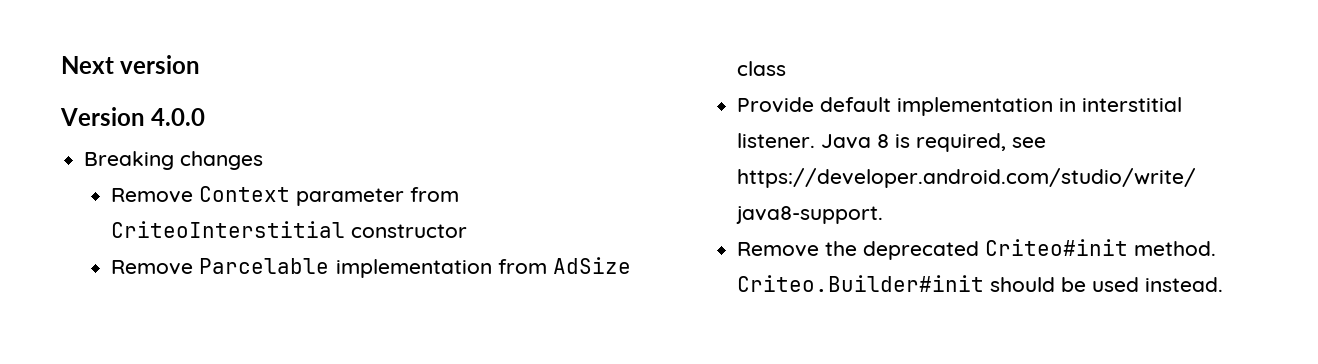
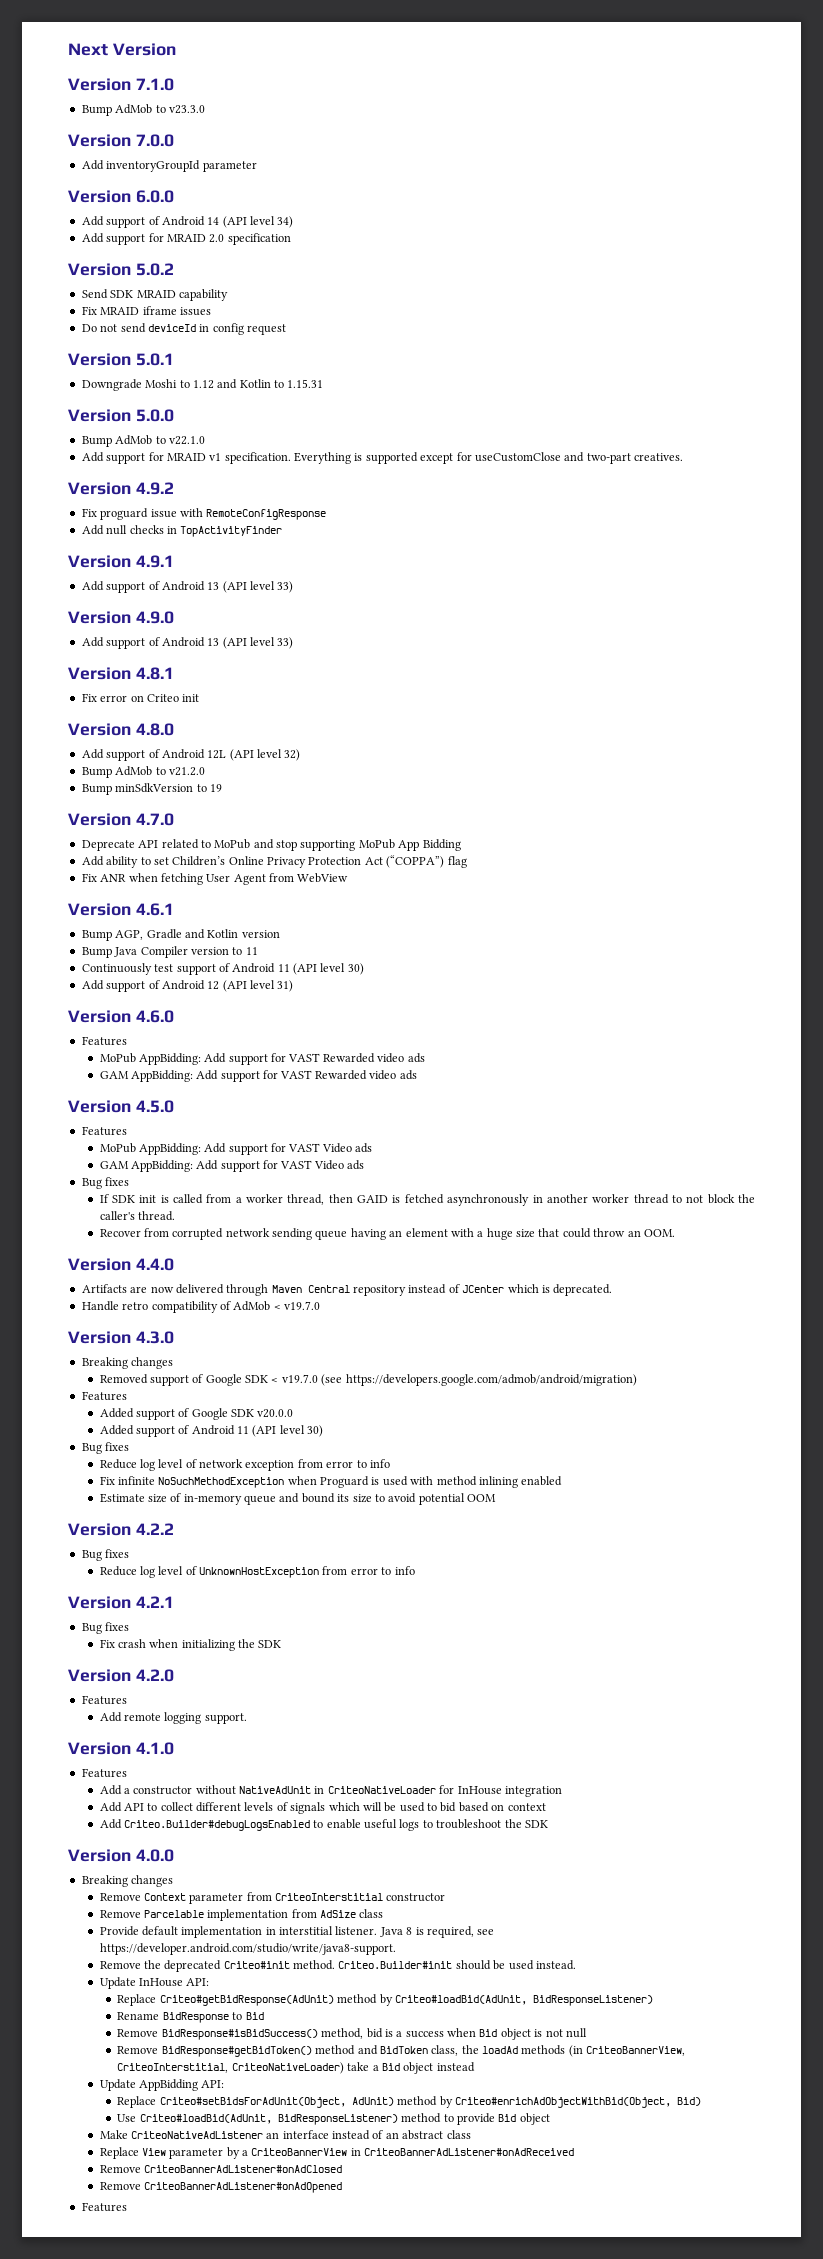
- Next version
+ Next Version
+ Version 7.1.0
+ Bump AdMob to v23.3.0
+ Version 7.0.0
+ Add inventoryGroupId parameter
+ Version 6.0.0
+ Add support of Android 14 (API level 34)
+ Add support for MRAID 2.0 specification
+ Version 5.0.2
+ Send SDK MRAID capability
+ Fix MRAID iframe issues
+ Do not send deviceId in config request
+ Version 5.0.1
+ Downgrade Moshi to 1.12 and Kotlin to 1.15.31
+ Version 5.0.0
+ Bump AdMob to v22.1.0
+ Add support for MRAID v1 specification. Everything is supported except for useCustomClose and two-part creatives.
+ Version 4.9.2
+ Fix proguard issue with RemoteConfigResponse
+ Add null checks in TopActivityFinder
+ Version 4.9.1
+ Add support of Android 13 (API level 33)
+ Version 4.9.0
+ Add support of Android 13 (API level 33)
+ Version 4.8.1
+ Fix error on Criteo init
+ Version 4.8.0
+ Add support of Android 12L (API level 32)
+ Bump AdMob to v21.2.0
+ Bump minSdkVersion to 19
+ Version 4.7.0
+ Deprecate API related to MoPub and stop supporting MoPub App Bidding
+ Add ability to set Children’s Online Privacy Protection Act (“COPPA”) flag
+ Fix ANR when fetching User Agent from WebView
+ Version 4.6.1
+ Bump AGP, Gradle and Kotlin version
+ Bump Java Compiler version to 11
+ Continuously test support of Android 11 (API level 30)
+ Add support of Android 12 (API level 31)
+ Version 4.6.0
+ Features
+ MoPub AppBidding: Add support for VAST Rewarded video ads
+ GAM AppBidding: Add support for VAST Rewarded video ads
+ Version 4.5.0
+ Features
+ MoPub AppBidding: Add support for VAST Video ads
+ GAM AppBidding: Add support for VAST Video ads
+ Bug fixes
+ If SDK init is called from a worker thread, then GAID is fetched asynchronously in another worker thread to not block the caller's thread.
+ Recover from corrupted network sending queue having an element with a huge size that could throw an OOM.
+ Version 4.4.0
+ Artifacts are now delivered through Maven Central repository instead of JCenter which is deprecated.
+ Handle retro compatibility of AdMob < v19.7.0
+ Version 4.3.0
+ Breaking changes
+ Removed support of Google SDK < v19.7.0 (see https://developers.google.com/admob/android/migration)
+ Features
+ Added support of Google SDK v20.0.0
+ Added support of Android 11 (API level 30)
+ Bug fixes
+ Reduce log level of network exception from error to info
+ Fix infinite NoSuchMethodException when Proguard is used with method inlining enabled
+ Estimate size of in-memory queue and bound its size to avoid potential OOM
+ Version 4.2.2
+ Bug fixes
+ Reduce log level of UnknownHostException from error to info
+ Version 4.2.1
+ Bug fixes
+ Fix crash when initializing the SDK
+ Version 4.2.0
+ Features
+ Add remote logging support.
+ Version 4.1.0
+ Features
+ Add a constructor without NativeAdUnit in CriteoNativeLoader for InHouse integration
+ Add API to collect different levels of signals which will be used to bid based on context
+ Add Criteo.Builder#debugLogsEnabled to enable useful logs to troubleshoot the SDK
+ Update InHouse API:
+ Replace Criteo#getBidResponse(AdUnit) method by Criteo#loadBid(AdUnit, BidResponseListener)
+ Rename BidResponse to Bid
+ Remove BidResponse#isBidSuccess() method, bid is a success when Bid object is not null
+ Remove BidResponse#getBidToken() method and BidToken class, the loadAd methods (in CriteoBannerView, CriteoInterstitial, CriteoNativeLoader) take a Bid object instead
+ Update AppBidding API:
+ Replace Criteo#setBidsForAdUnit(Object, AdUnit) method by Criteo#enrichAdObjectWithBid(Object, Bid)
+ Use Criteo#loadBid(AdUnit, BidResponseListener) method to provide Bid object
+ Make CriteoNativeAdListener an interface instead of an abstract class
+ Replace View parameter by a CriteoBannerView in CriteoBannerAdListener#onAdReceived
+ Remove CriteoBannerAdListener#onAdClosed
+ Remove CriteoBannerAdListener#onAdOpened
+ Features

